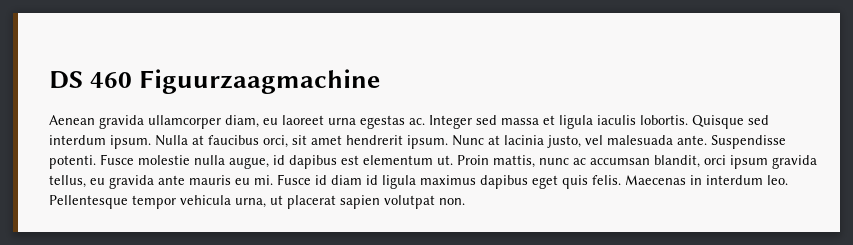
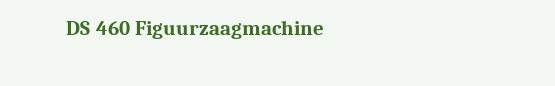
- Aenean gravida ullamcorper diam, eu laoreet urna egestas ac. Integer sed massa et ligula iaculis lobortis. Quisque sed interdum ipsum. Nulla at faucibus orci, sit amet hendrerit ipsum. Nunc at lacinia justo, vel malesuada ante. Suspendisse potenti. Fusce molestie nulla augue, id dapibus est elementum ut. Proin mattis, nunc ac accumsan blandit, orci ipsum gravida tellus, eu gravida ante mauris eu mi. Fusce id diam id ligula maximus dapibus eget quis felis. Maecenas in interdum leo. Pellentesque tempor vehicula urna, ut placerat sapien volutpat non.

